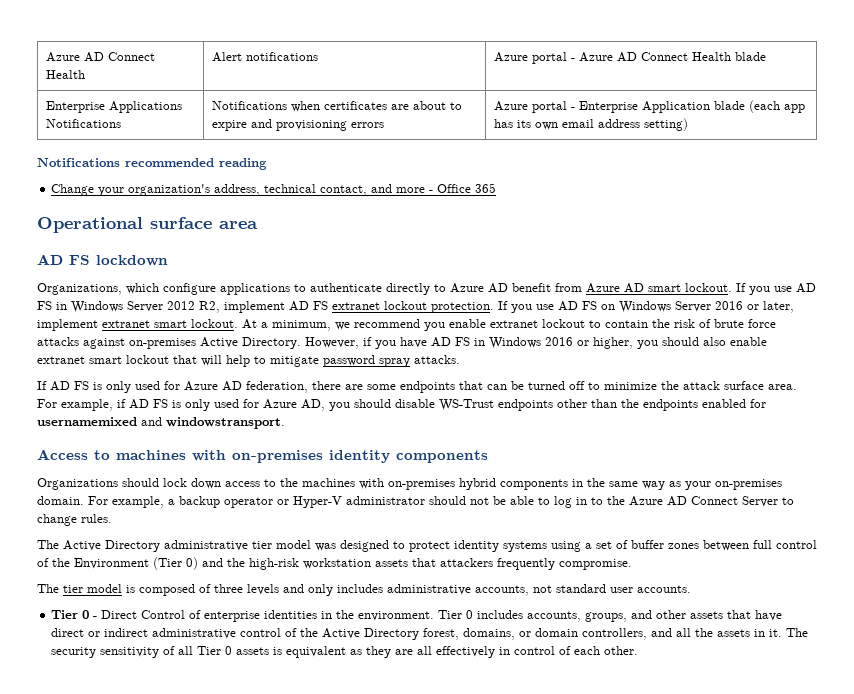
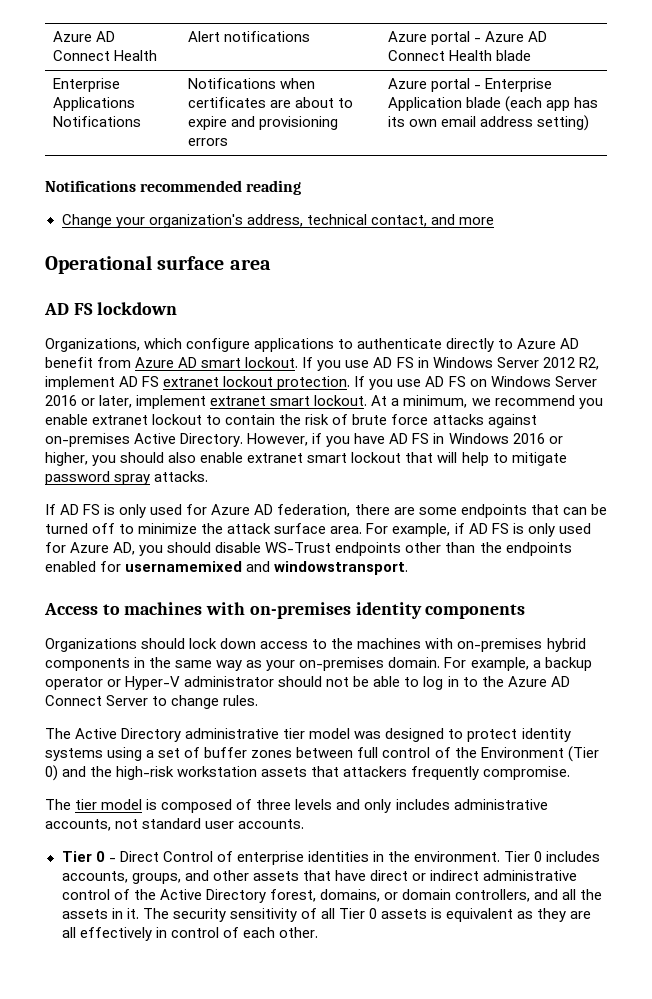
- Change your organization's address, technical contact, and more - Office 365
+ Change your organization's address, technical contact, and more

